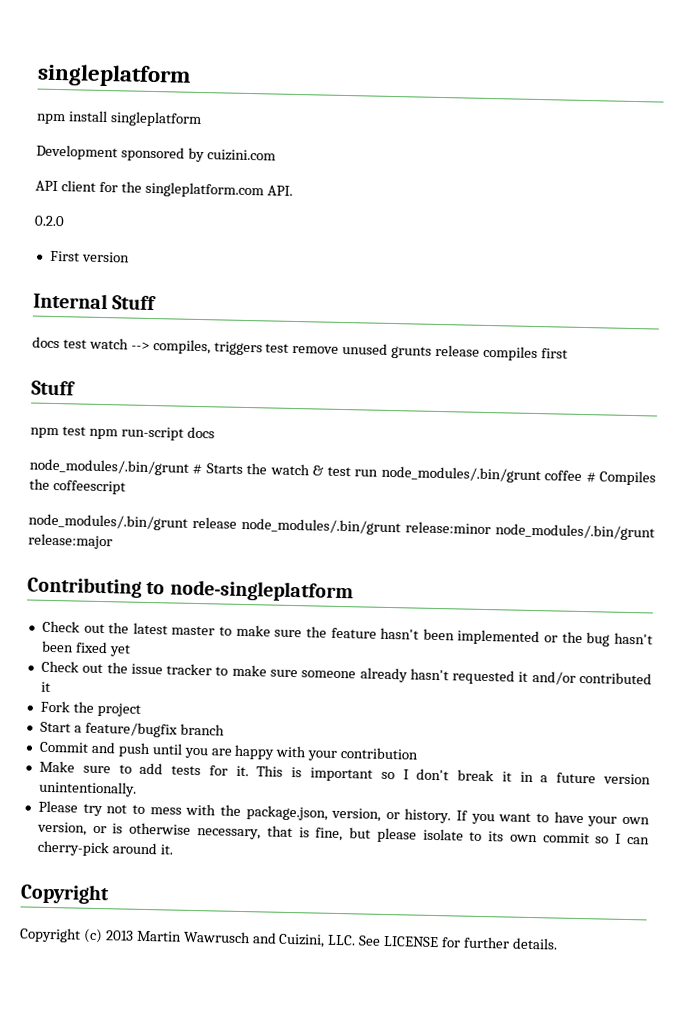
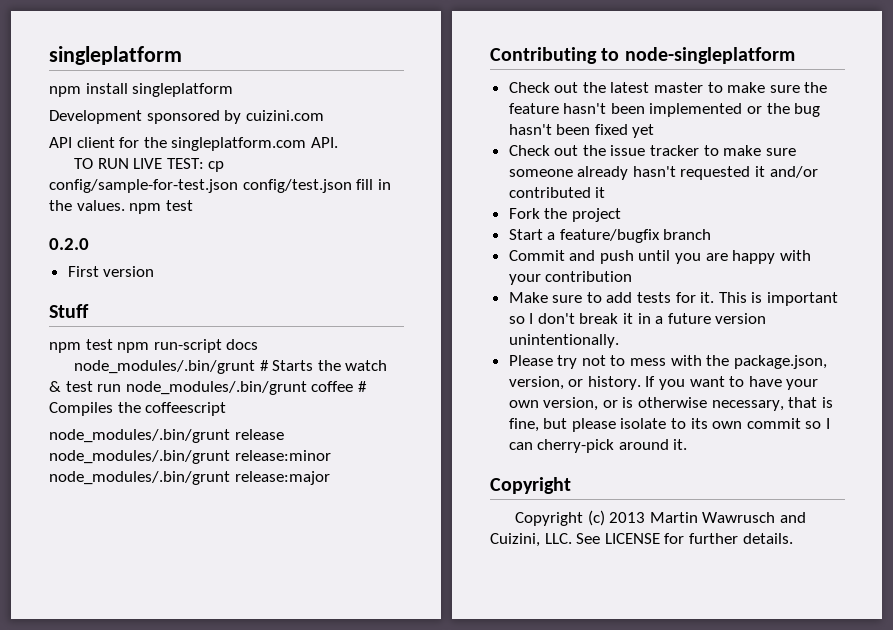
+ TO RUN LIVE TEST: cp config/sample-for-test.json config/test.json fill in the values. npm test
  0.2.0
  First version
- Internal Stuff
- docs test watch --> compiles, triggers test remove unused grunts release compiles first

